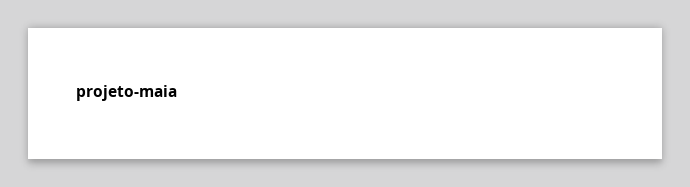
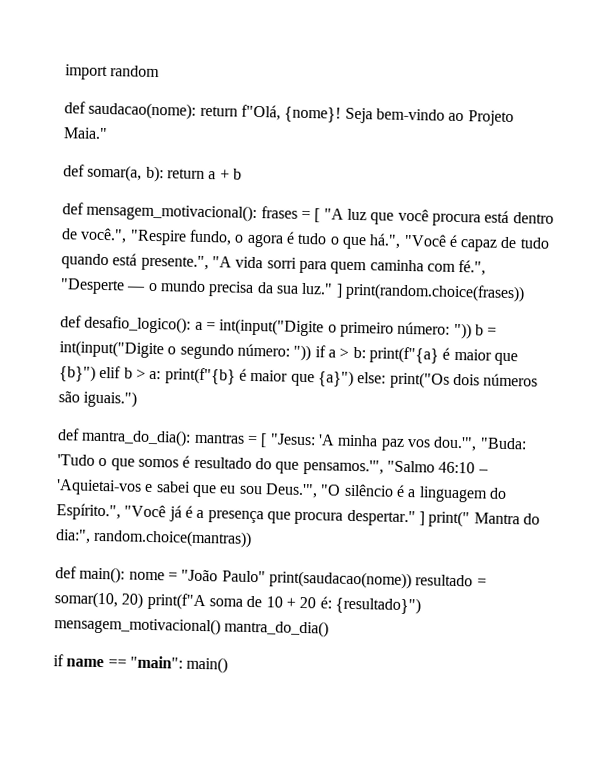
- projeto-maia
+ import random
+ def saudacao(nome): return f"Olá, {nome}! Seja bem-vindo ao Projeto Maia."
+ def somar(a, b): return a + b
+ def mensagem_motivacional(): frases = [ "A luz que você procura está dentro de você.", "Respire fundo, o agora é tudo o que há.", "Você é capaz de tudo quando está presente.", "A vida sorri para quem caminha com fé.", "Desperte — o mundo precisa da sua luz." ] print(random.choice(frases))
+ def desafio_logico(): a = int(input("Digite o primeiro número: ")) b = int(input("Digite o segundo número: ")) if a > b: print(f"{a} é maior que {b}") elif b > a: print(f"{b} é maior que {a}") else: print("Os dois números são iguais.")
+ def mantra_do_dia(): mantras = [ "Jesus: 'A minha paz vos dou.'", "Buda: 'Tudo o que somos é resultado do que pensamos.'", "Salmo 46:10 – 'Aquietai-vos e sabei que eu sou Deus.'", "O silêncio é a linguagem do Espírito.", "Você já é a presença que procura despertar." ] print(" Mantra do dia:", random.choice(mantras))
+ def main(): nome = "João Paulo" print(saudacao(nome)) resultado = somar(10, 20) print(f"A soma de 10 + 20 é: {resultado}") mensagem_motivacional() mantra_do_dia()
+ if name == "main": main()

